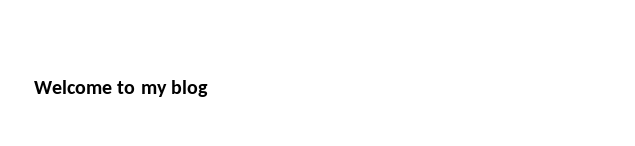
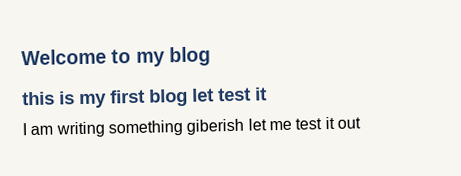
+ this is my first blog let test it
+ I am writing something giberish let me test it out

